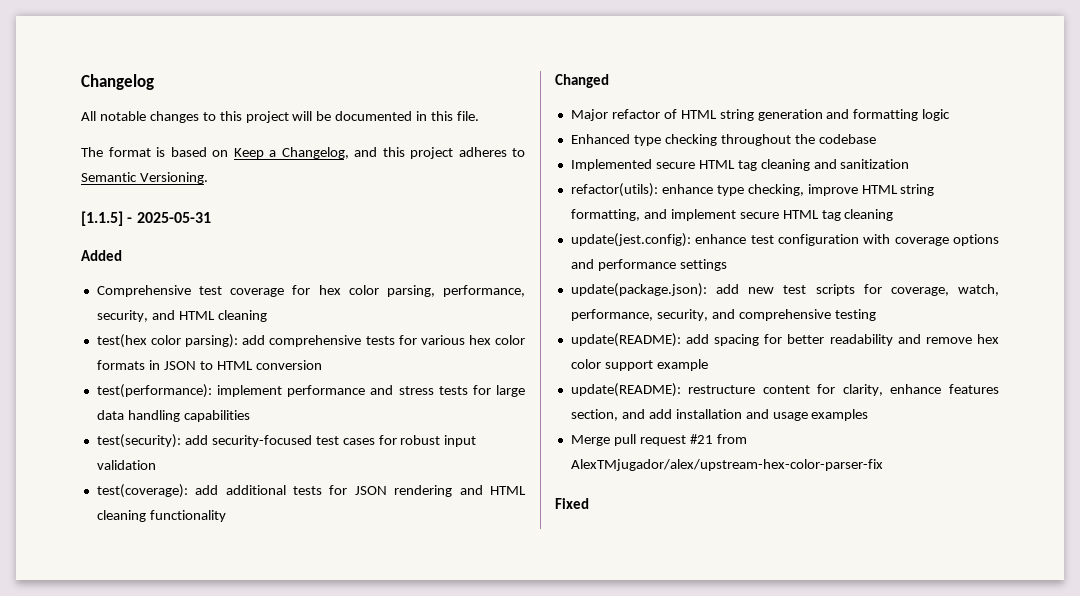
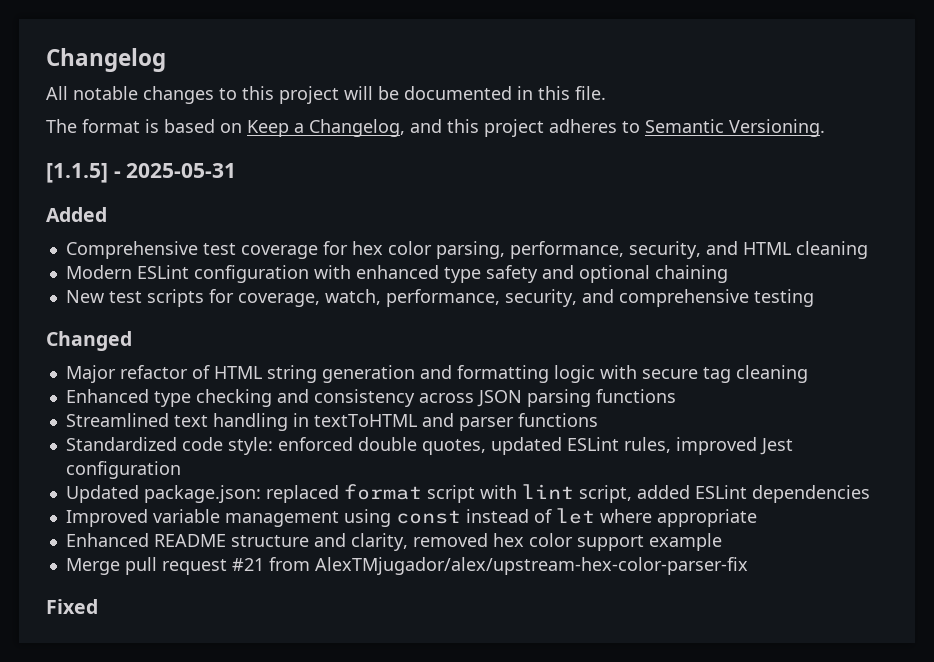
- test(hex color parsing): add comprehensive tests for various hex color formats in JSON to HTML conversion
- test(performance): implement performance and stress tests for large data handling capabilities
- test(security): add security-focused test cases for robust input validation
- test(coverage): add additional tests for JSON rendering and HTML cleaning functionality
+ Modern ESLint configuration with enhanced type safety and optional chaining
+ New test scripts for coverage, watch, performance, security, and comprehensive testing
- Major refactor of HTML string generation and formatting logic
+ Major refactor of HTML string generation and formatting logic with secure tag cleaning
- Enhanced type checking throughout the codebase
- Implemented secure HTML tag cleaning and sanitization
- refactor(utils): enhance type checking, improve HTML string formatting, and implement secure HTML tag cleaning
- update(jest.config): enhance test configuration with coverage options and performance settings
- update(package.json): add new test scripts for coverage, watch, performance, security, and comprehensive testing
- update(README): add spacing for better readability and remove hex color support example
- update(README): restructure content for clarity, enhance features section, and add installation and usage examples
+ Enhanced type checking and consistency across JSON parsing functions
+ Streamlined text handling in textToHTML and parser functions
+ Standardized code style: enforced double quotes, updated ESLint rules, improved Jest configuration
+ Updated package.json: replaced format script with lint script, added ESLint dependencies
+ Improved variable management using const instead of let where appropriate
+ Enhanced README structure and clarity, removed hex color support example

